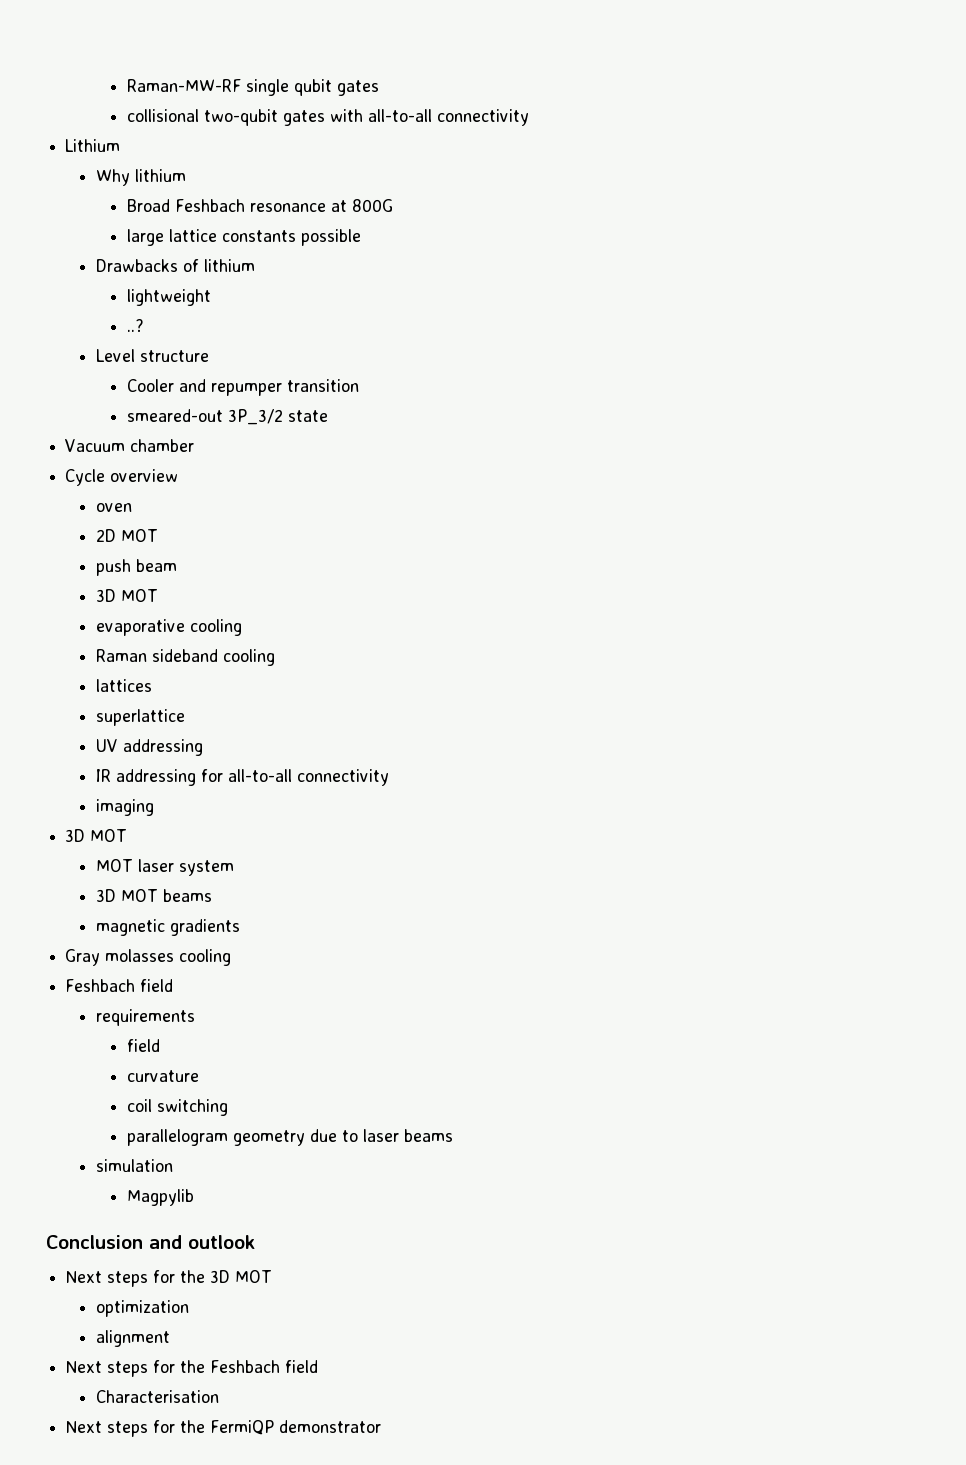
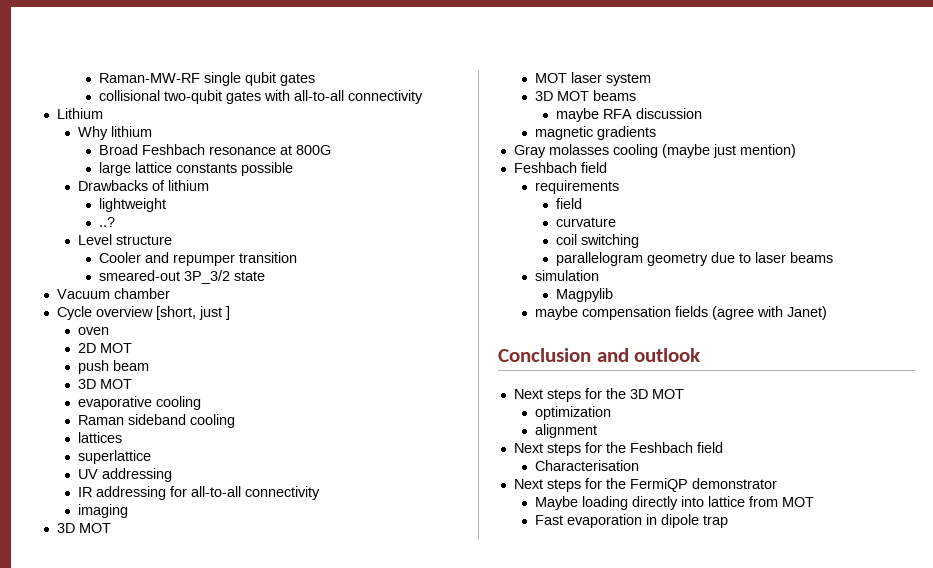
- Cycle overview
+ Cycle overview [short, just ]
+ maybe RFA discussion
- Gray molasses cooling
+ Gray molasses cooling (maybe just mention)
+ maybe compensation fields (agree with Janet)
+ Maybe loading directly into lattice from MOT
+ Fast evaporation in dipole trap

